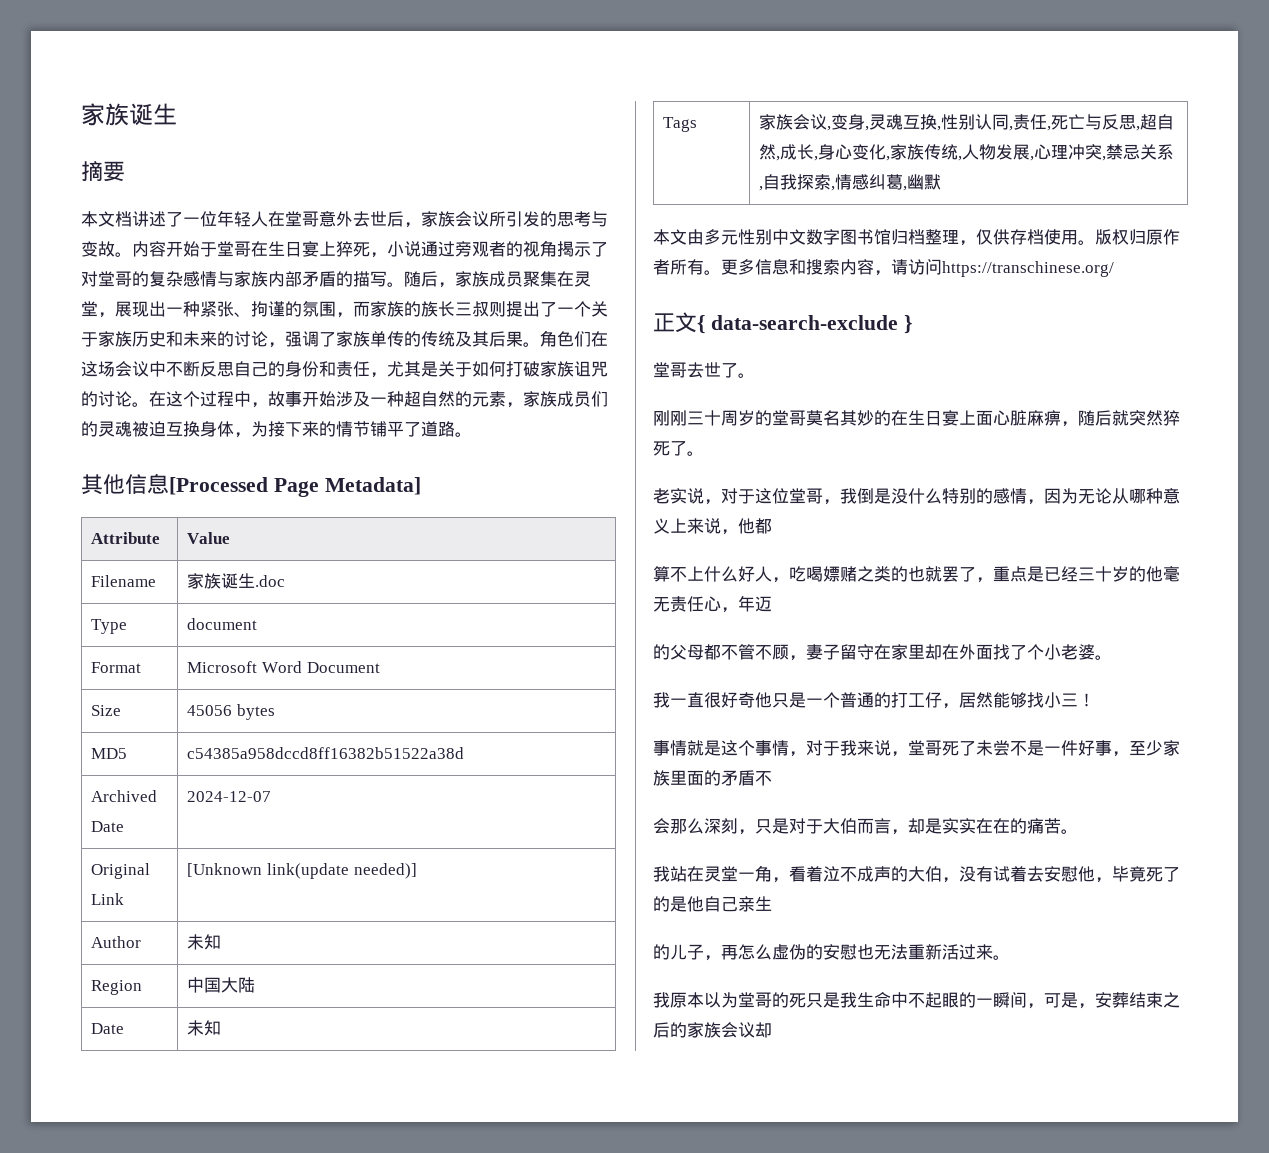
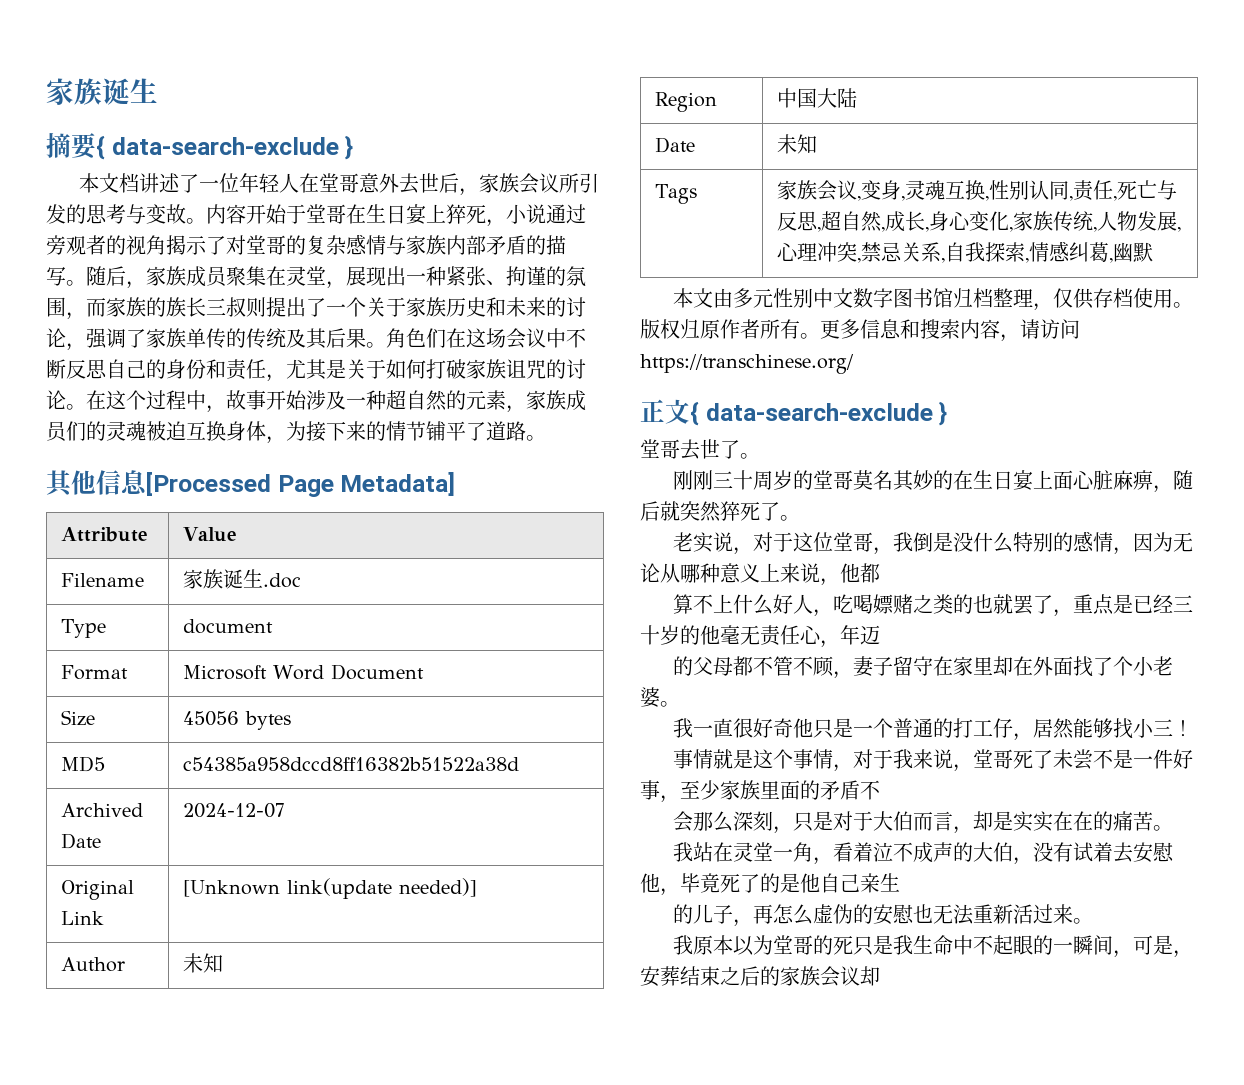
- 摘要
+ 摘要{ data-search-exclude }

